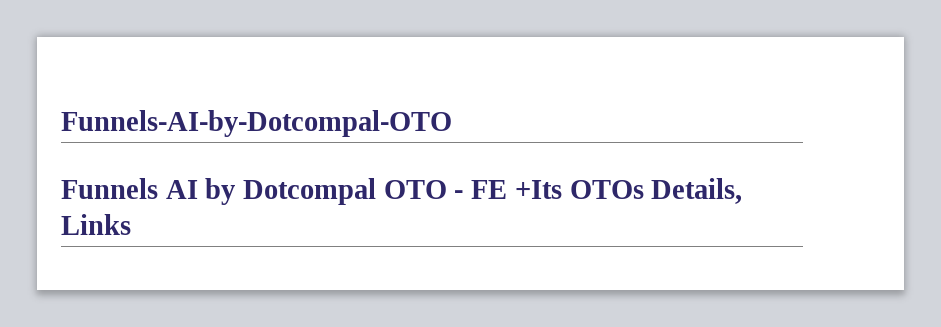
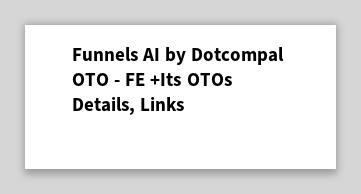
- Funnels-AI-by-Dotcompal-OTO

